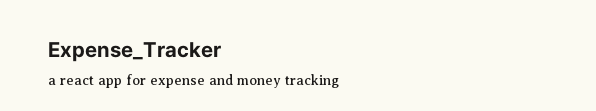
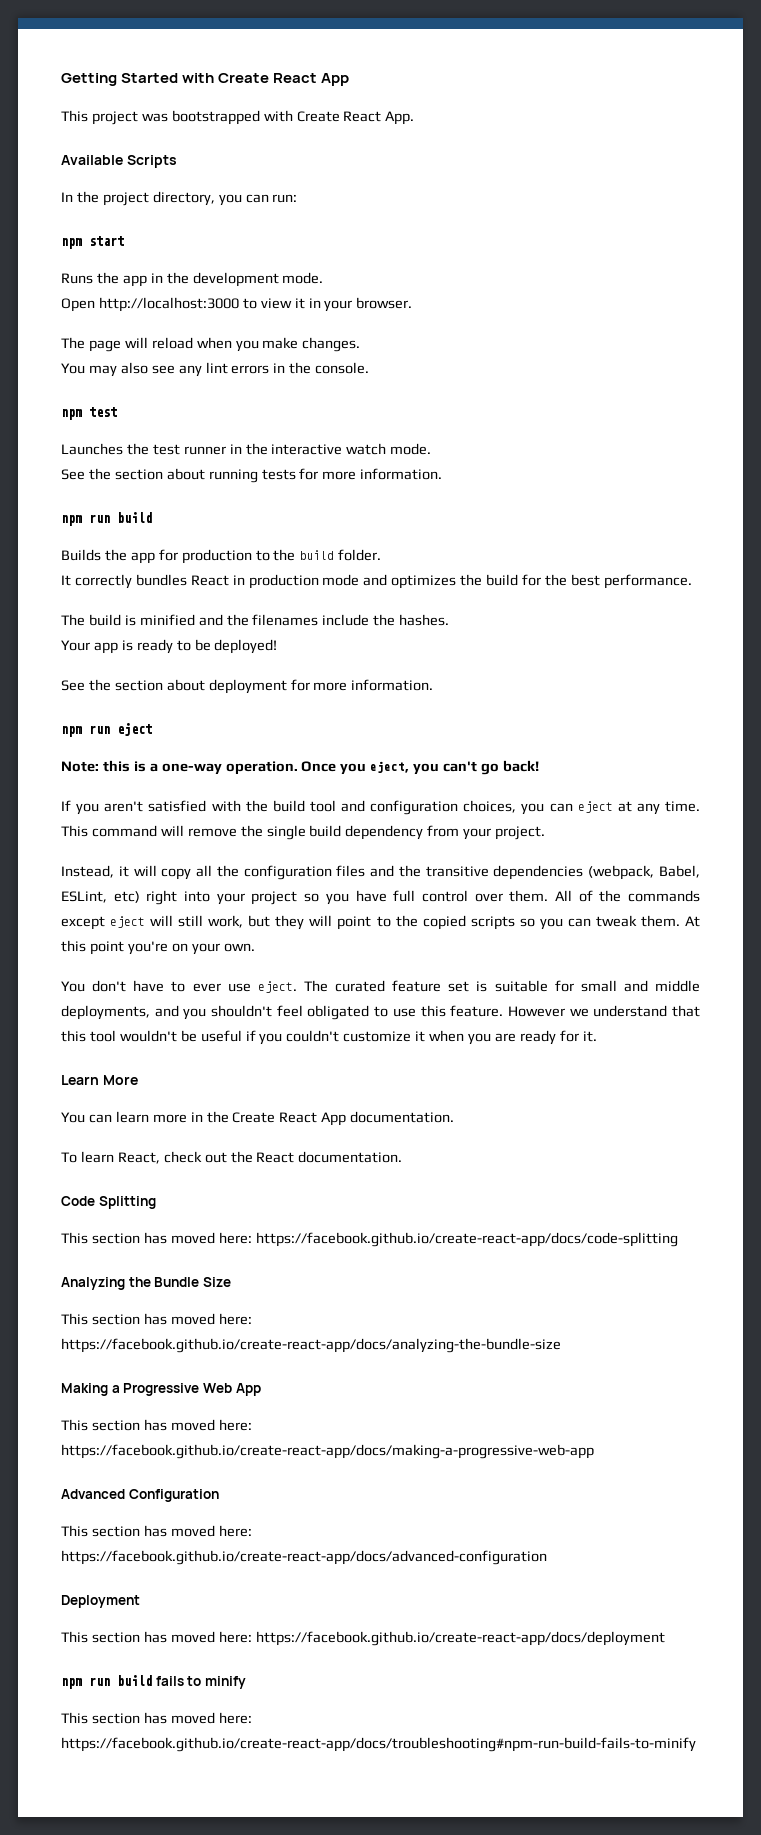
- Expense_Tracker
- a react app for expense and money tracking
+ Getting Started with Create React App
+ This project was bootstrapped with Create React App.
+ Available Scripts
+ In the project directory, you can run:
+ npm start
+ Runs the app in the development mode.
+ Open http://localhost:3000 to view it in your browser.
+ The page will reload when you make changes.
+ You may also see any lint errors in the console.
+ npm test
+ Launches the test runner in the interactive watch mode.
+ See the section about running tests for more information.
+ npm run build
+ Builds the app for production to the build folder.
+ It correctly bundles React in production mode and optimizes the build for the best performance.
+ The build is minified and the filenames include the hashes.
+ Your app is ready to be deployed!
+ See the section about deployment for more information.
+ npm run eject
+ Note: this is a one-way operation. Once you eject, you can't go back!
+ If you aren't satisfied with the build tool and configuration choices, you can eject at any time. This command will remove the single build dependency from your project.
+ Instead, it will copy all the configuration files and the transitive dependencies (webpack, Babel, ESLint, etc) right into your project so you have full control over them. All of the commands except eject will still work, but they will point to the copied scripts so you can tweak them. At this point you're on your own.
+ You don't have to ever use eject. The curated feature set is suitable for small and middle deployments, and you shouldn't feel obligated to use this feature. However we understand that this tool wouldn't be useful if you couldn't customize it when you are ready for it.
+ Learn More
+ You can learn more in the Create React App documentation.
+ To learn React, check out the React documentation.
+ Code Splitting
+ This section has moved here: https://facebook.github.io/create-react-app/docs/code-splitting
+ Analyzing the Bundle Size
+ This section has moved here: https://facebook.github.io/create-react-app/docs/analyzing-the-bundle-size
+ Making a Progressive Web App
+ This section has moved here: https://facebook.github.io/create-react-app/docs/making-a-progressive-web-app
+ Advanced Configuration
+ This section has moved here: https://facebook.github.io/create-react-app/docs/advanced-configuration
+ Deployment
+ This section has moved here: https://facebook.github.io/create-react-app/docs/deployment
+ npm run build fails to minify
+ This section has moved here: https://facebook.github.io/create-react-app/docs/troubleshooting#npm-run-build-fails-to-minify

